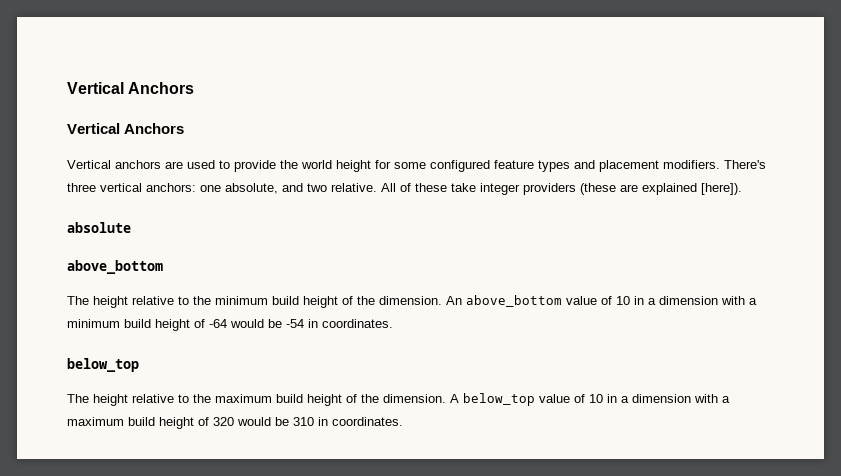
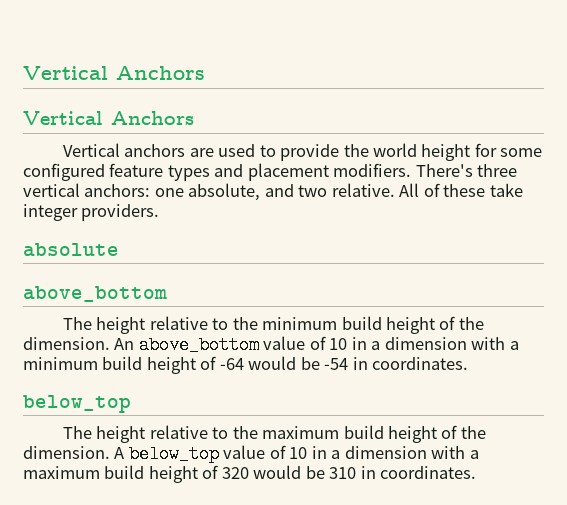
- All of these take integer providers (these are explained [here]).
+ All of these take integer providers.

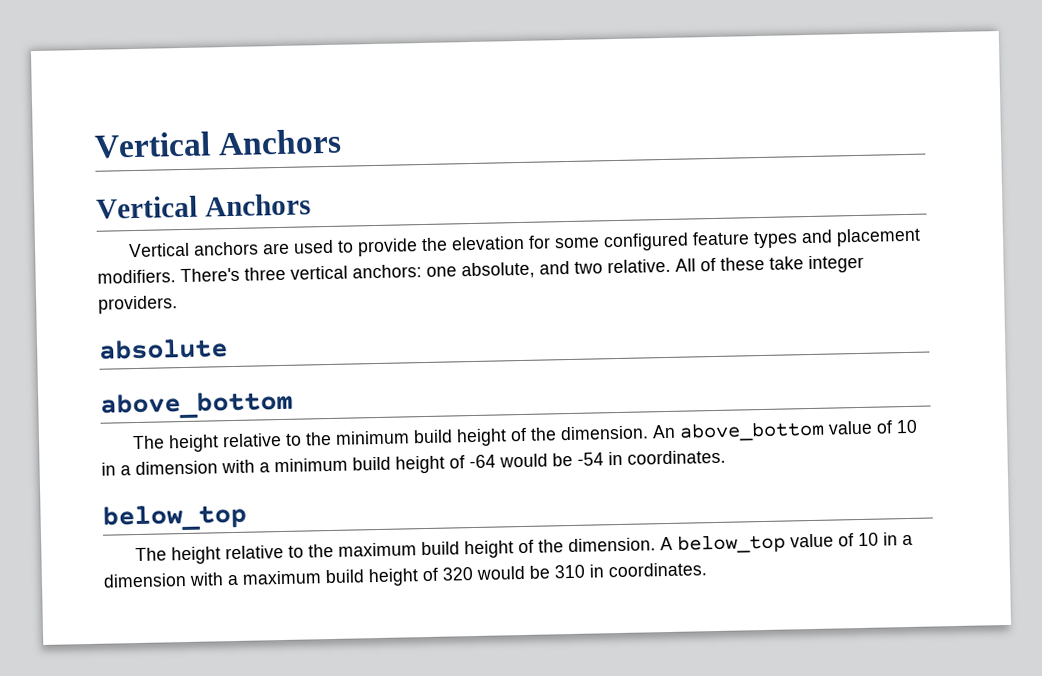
- Vertical anchors are used to provide the world height for some configured feature types and placement modifiers.
+ Vertical anchors are used to provide the elevation for some configured feature types and placement modifiers.

